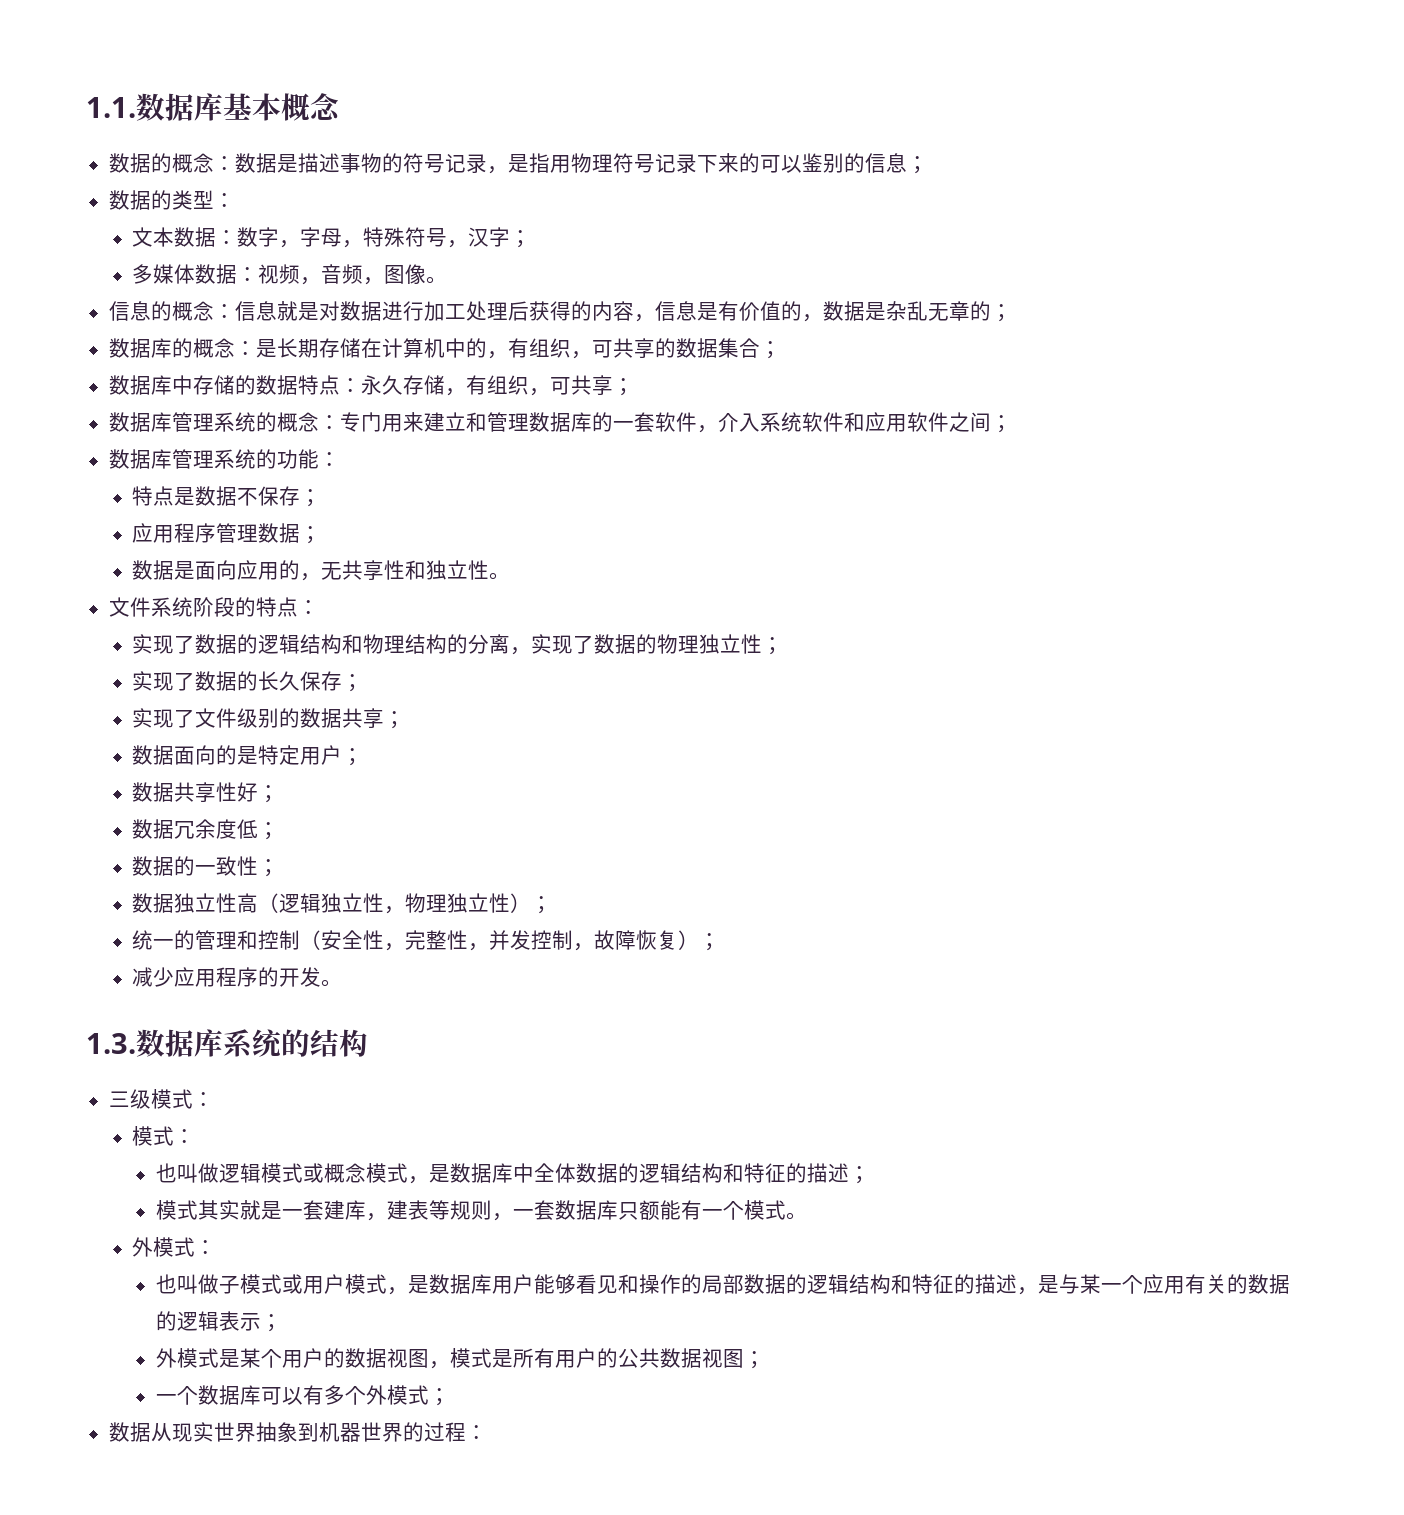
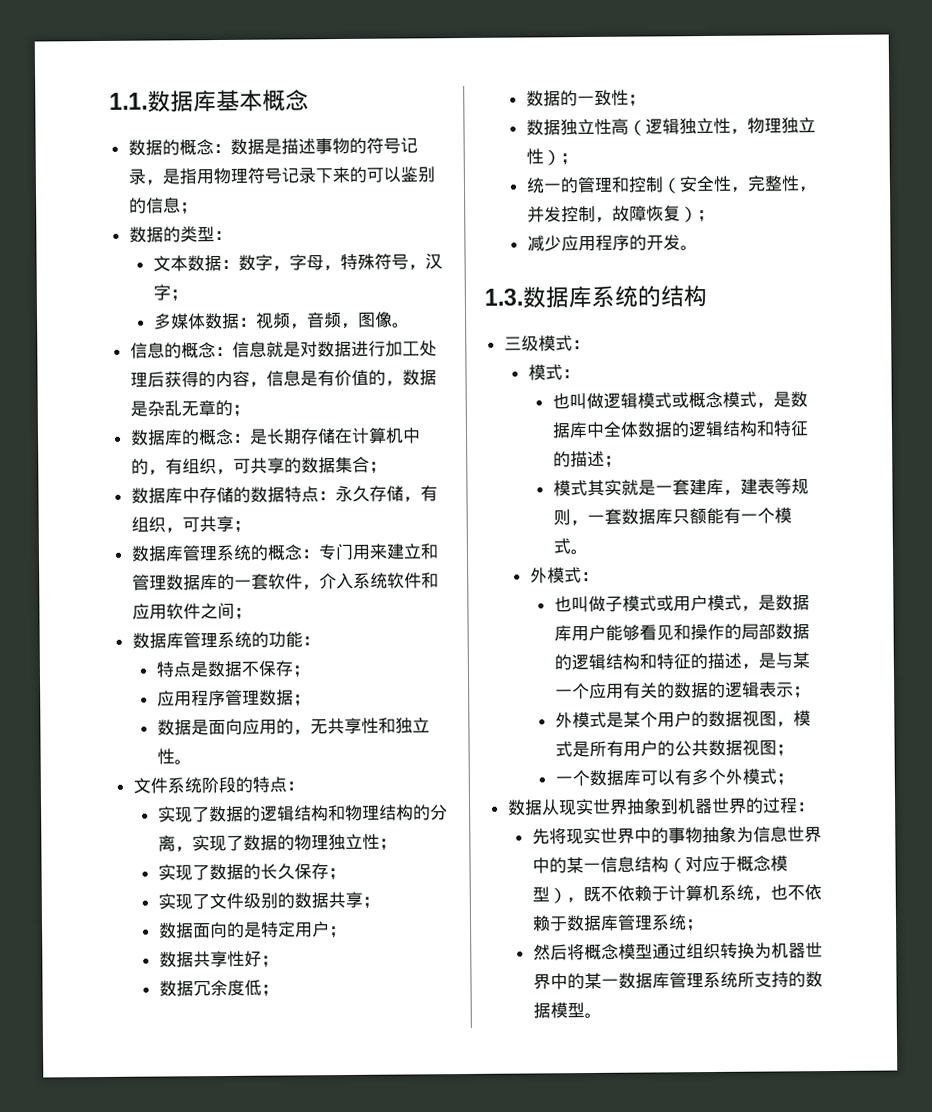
+ 先将现实世界中的事物抽象为信息世界中的某一信息结构（对应于概念模型），既不依赖于计算机系统，也不依赖于数据库管理系统；
+ 然后将概念模型通过组织转换为机器世界中的某一数据库管理系统所支持的数据模型。

